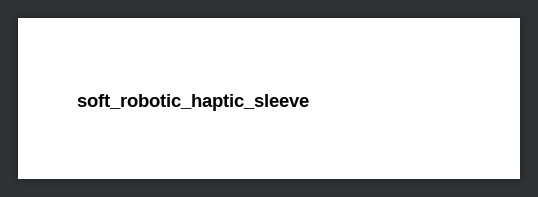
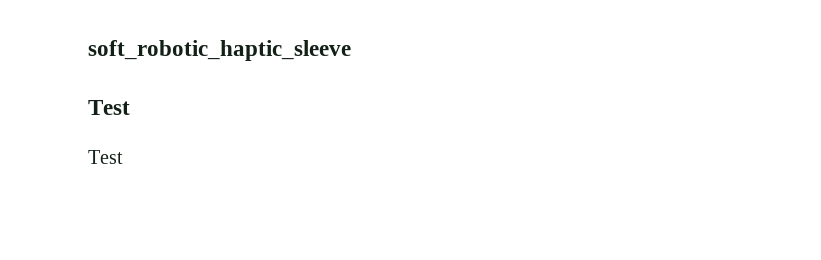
  soft_robotic_haptic_sleeve
+ Test
+ Test

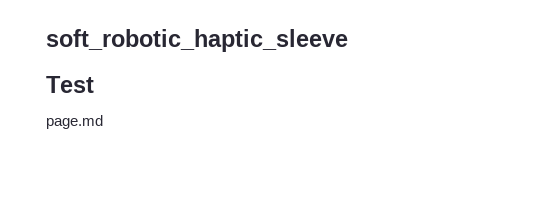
  soft_robotic_haptic_sleeve
  Test
- Test
+ page.md

